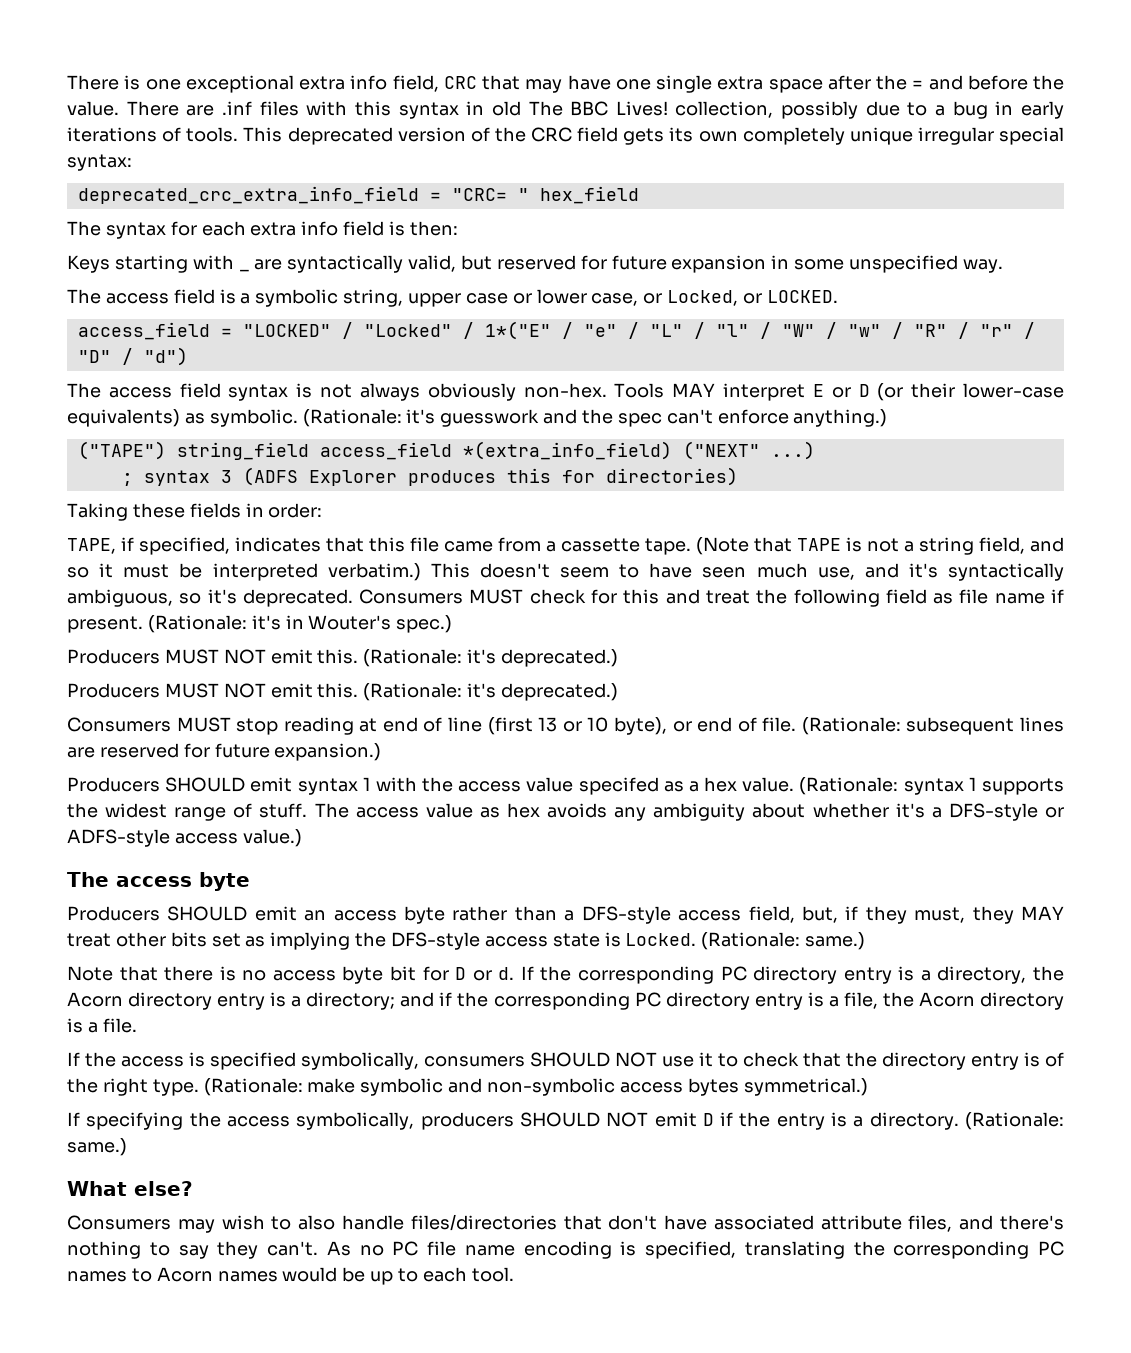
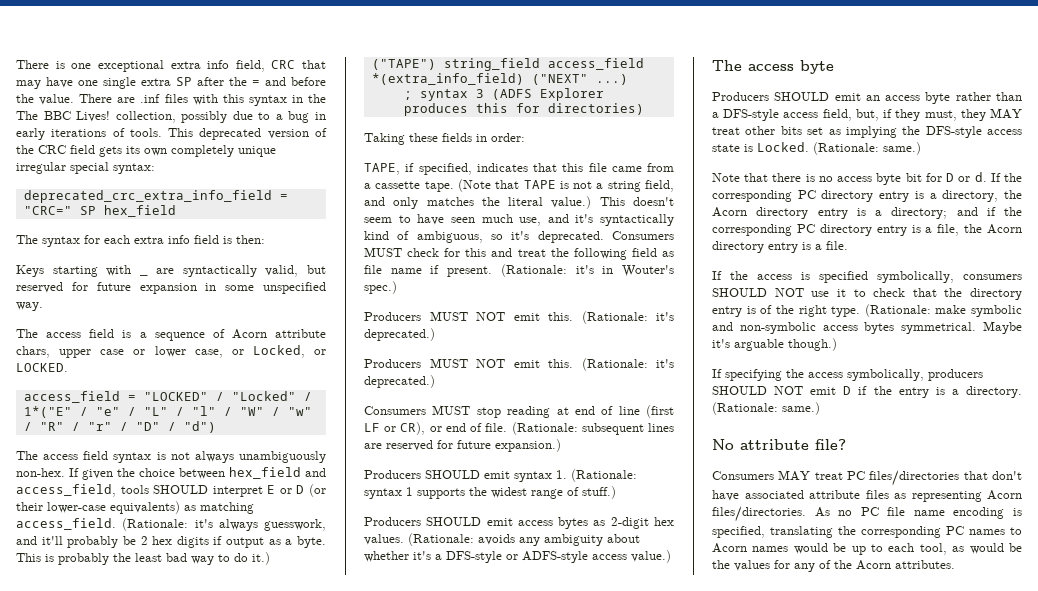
- There is one exceptional extra info field, CRC that may have one single extra space after the = and before the value.
+ There is one exceptional extra info field, CRC that may have one single extra SP after the = and before the value.
- There are .inf files with this syntax in old The BBC Lives! collection, possibly due to a bug in early iterations of tools.
+ There are .inf files with this syntax in the The BBC Lives! collection, possibly due to a bug in early iterations of tools.
- deprecated_crc_extra_info_field = "CRC= " hex_field
+ deprecated_crc_extra_info_field = "CRC=" SP hex_field
- The access field is a symbolic string, upper case or lower case, or Locked, or LOCKED.
+ The access field is a sequence of Acorn attribute chars, upper case or lower case, or Locked, or LOCKED.
- The access field syntax is not always obviously non-hex. Tools MAY interpret E or D (or their lower-case equivalents) as symbolic. (Rationale: it's guesswork and the spec can't enforce anything.)
+ The access field syntax is not always unambiguously non-hex. If given the choice between hex_field and access_field, tools SHOULD interpret E or D (or their lower-case equivalents) as matching access_field. (Rationale: it's always guesswork, and it'll probably be 2 hex digits if output as a byte. This is probably the least bad way to do it.)
- (Note that TAPE is not a string field, and so it must be interpreted verbatim.)
+ (Note that TAPE is not a string field, and only matches the literal value.)
- This doesn't seem to have seen much use, and it's syntactically ambiguous, so it's deprecated.
+ This doesn't seem to have seen much use, and it's syntactically kind of ambiguous, so it's deprecated.
- Consumers MUST stop reading at end of line (first 13 or 10 byte), or end of file.
+ Consumers MUST stop reading at end of line (first LF or CR), or end of file.
- Producers SHOULD emit syntax 1 with the access value specifed as a hex value. (Rationale: syntax 1 supports the widest range of stuff. The access value as hex avoids any ambiguity about whether it's a DFS-style or ADFS-style access value.)
+ Producers SHOULD emit syntax 1. (Rationale: syntax 1 supports the widest range of stuff.)
+ Producers SHOULD emit access bytes as 2-digit hex values. (Rationale: avoids any ambiguity about whether it's a DFS-style or ADFS-style access value.)
- If the corresponding PC directory entry is a directory, the Acorn directory entry is a directory; and if the corresponding PC directory entry is a file, the Acorn directory is a file.
+ If the corresponding PC directory entry is a directory, the Acorn directory entry is a directory; and if the corresponding PC directory entry is a file, the Acorn directory entry is a file.
- (Rationale: make symbolic and non-symbolic access bytes symmetrical.)
+ (Rationale: make symbolic and non-symbolic access bytes symmetrical. Maybe it's arguable though.)
- What else?
- Consumers may wish to also handle files/directories that don't have associated attribute files, and there's nothing to say they can't.
+ No attribute file?
+ Consumers MAY treat PC files/directories that don't have associated attribute files as representing Acorn files/directories.
- As no PC file name encoding is specified, translating the corresponding PC names to Acorn names would be up to each tool.
+ As no PC file name encoding is specified, translating the corresponding PC names to Acorn names would be up to each tool, as would be the values for any of the Acorn attributes.

